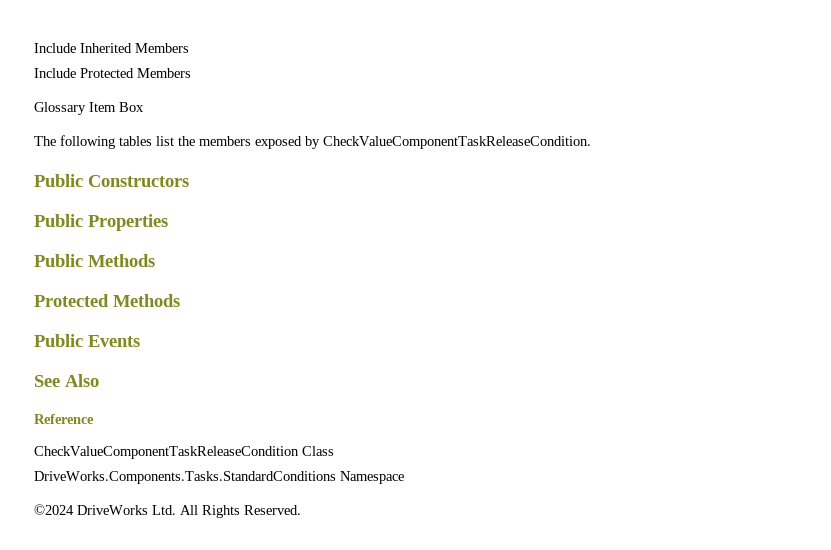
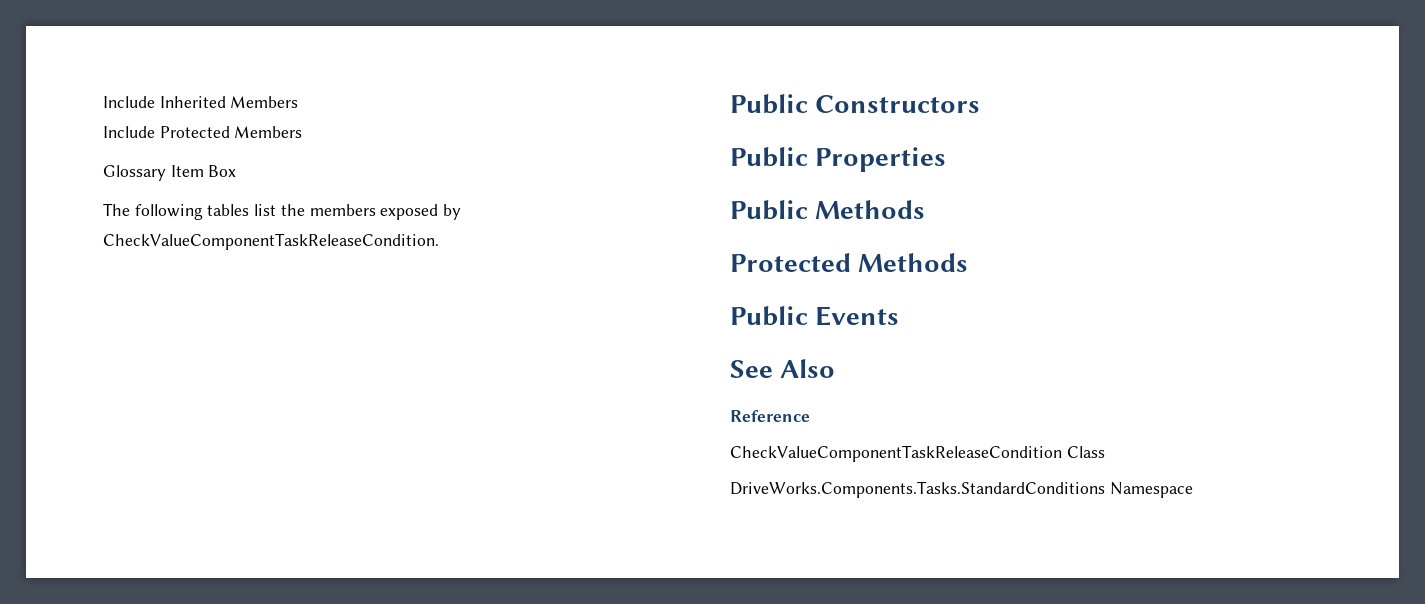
- ©2024 DriveWorks Ltd. All Rights Reserved.

